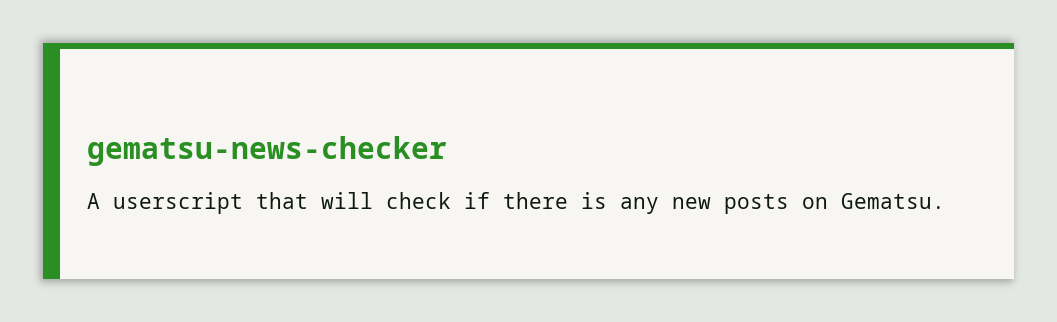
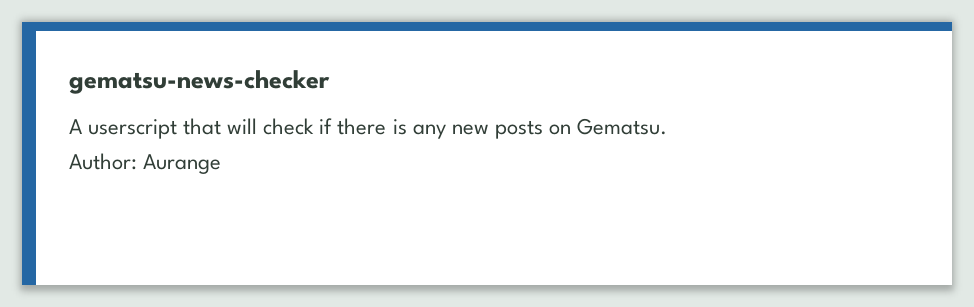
+ Author: Aurange

